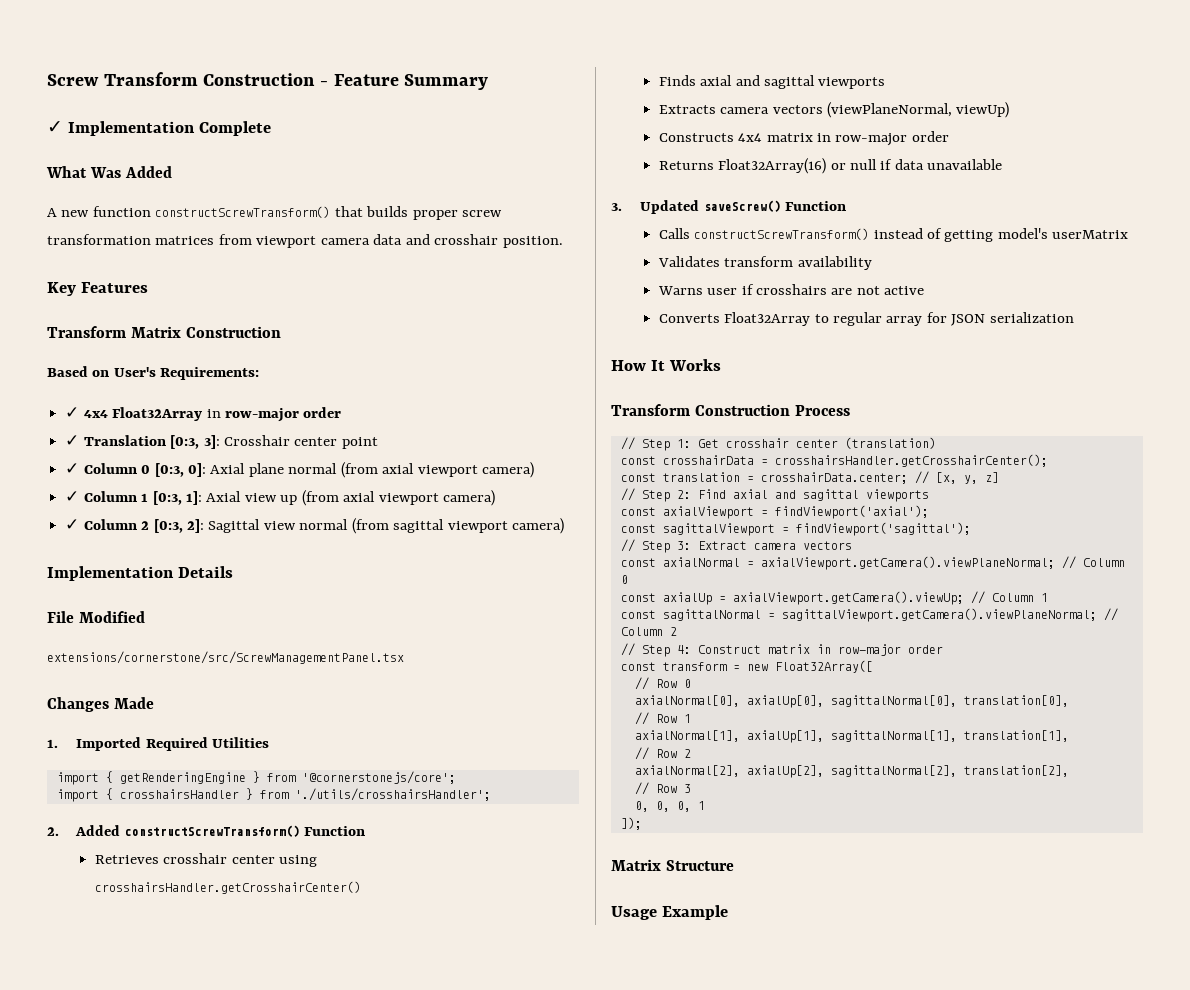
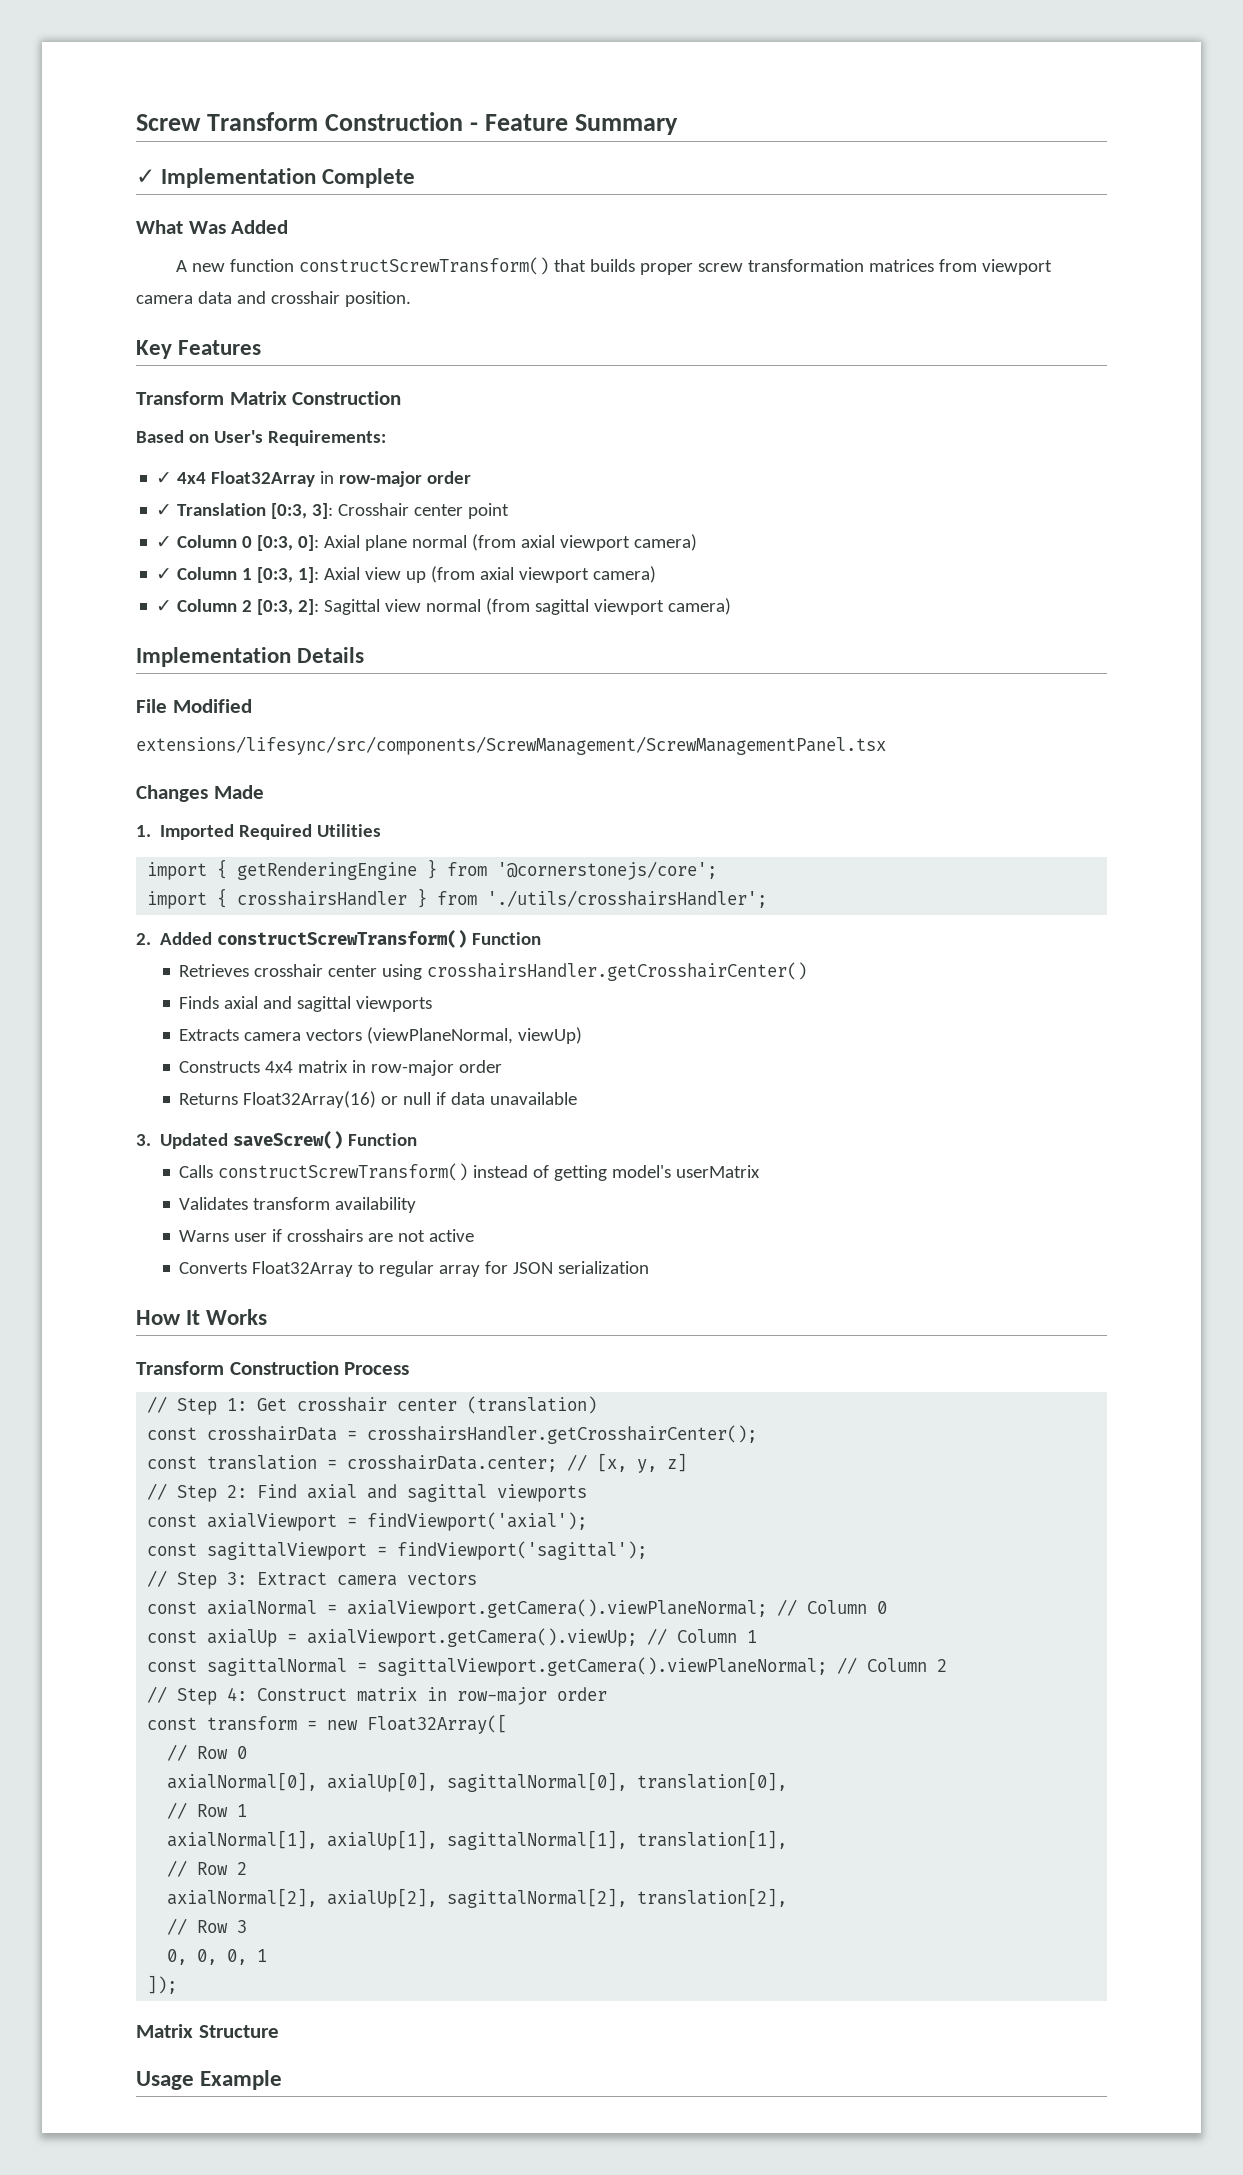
- extensions/cornerstone/src/ScrewManagementPanel.tsx
+ extensions/lifesync/src/components/ScrewManagement/ScrewManagementPanel.tsx

